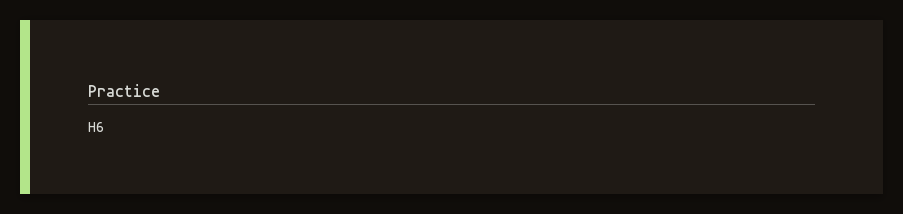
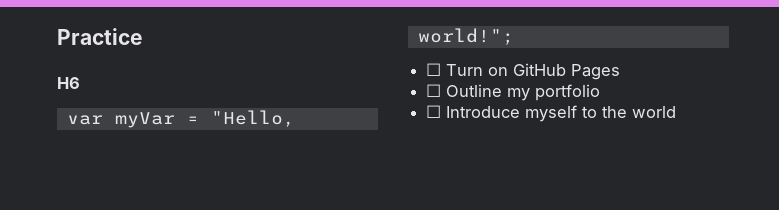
+ var myVar = "Hello, world!";
+ ☐ Turn on GitHub Pages
+ ☐ Outline my portfolio
+ ☐ Introduce myself to the world

